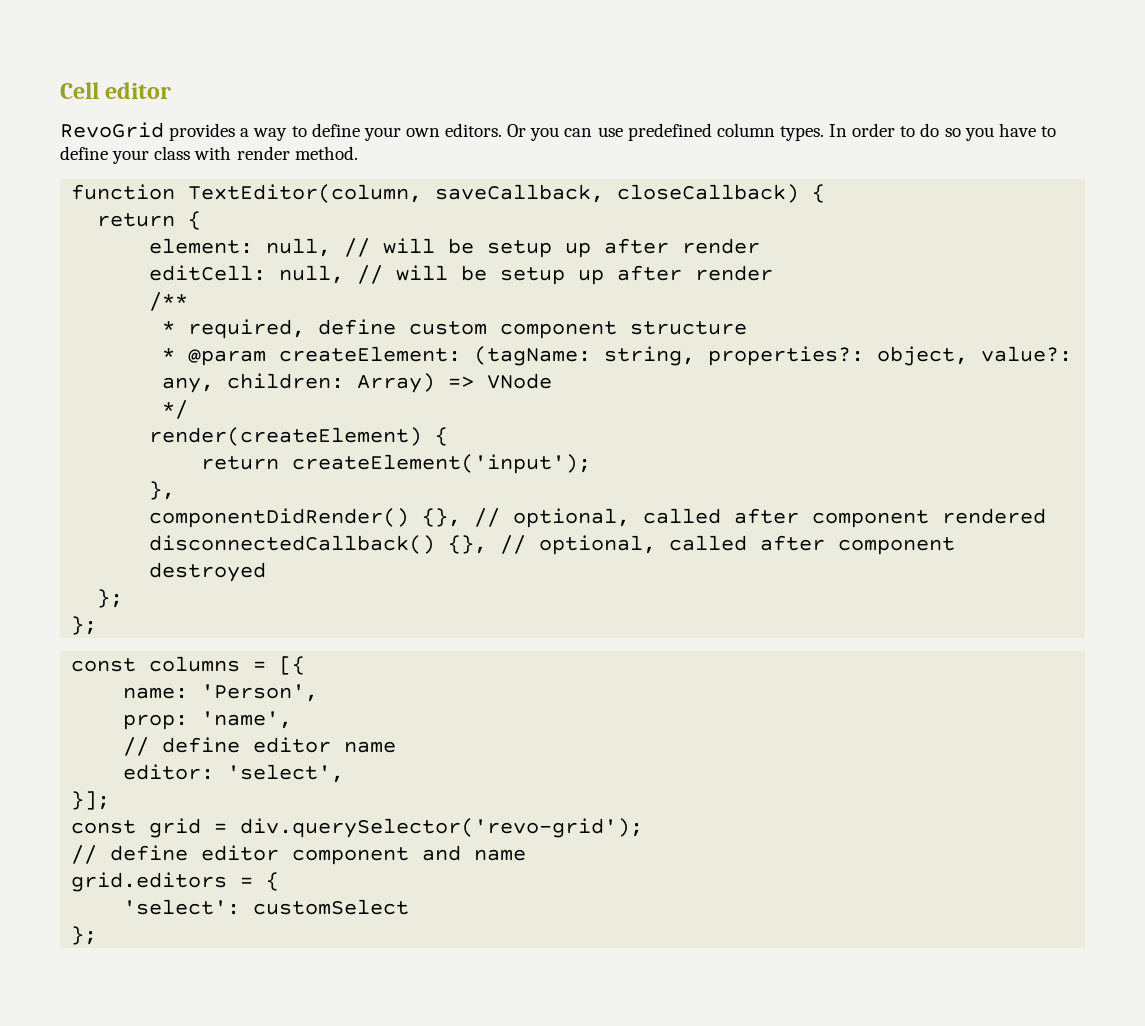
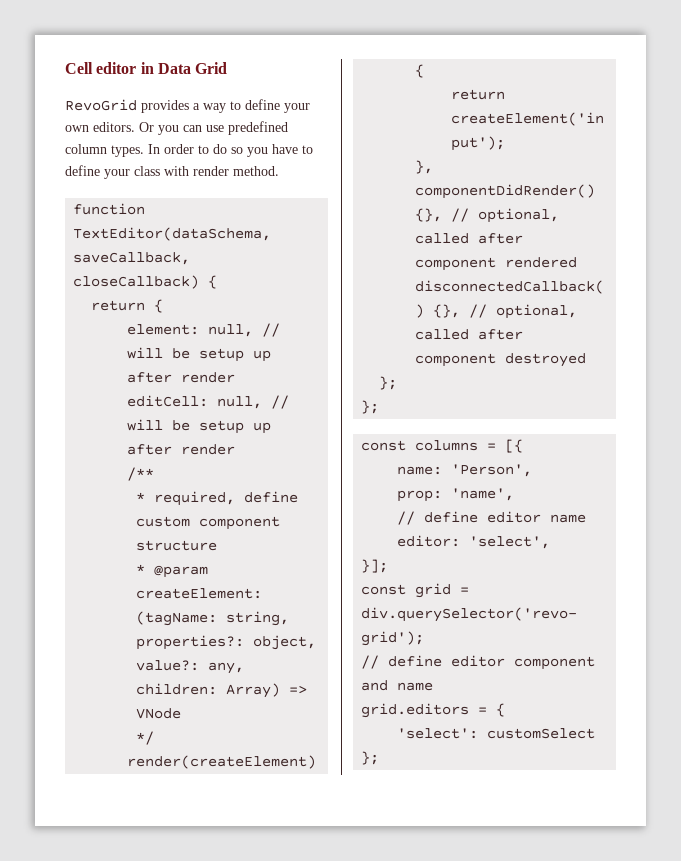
- Cell editor
+ Cell editor in Data Grid
- function TextEditor(column, saveCallback, closeCallback) {
+ function TextEditor(dataSchema, saveCallback, closeCallback) {

